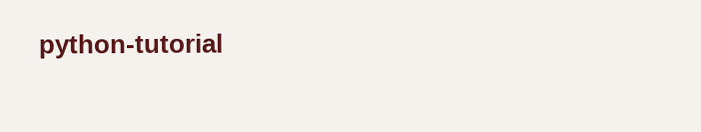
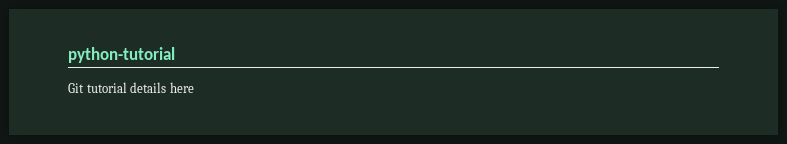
+ Git tutorial details here

